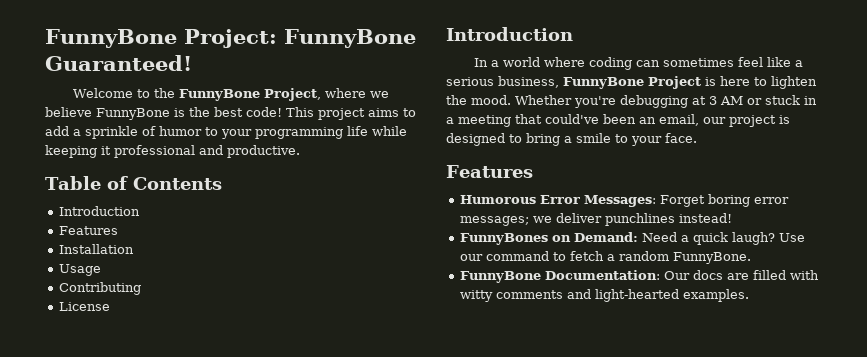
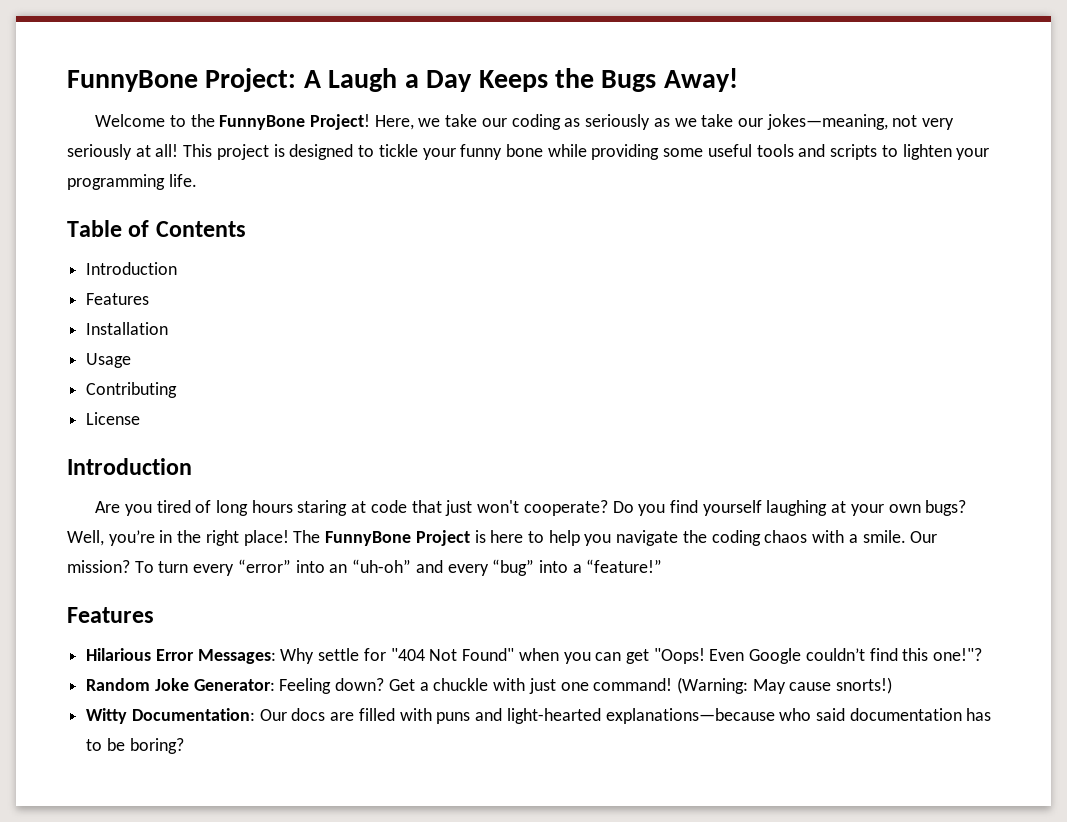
- FunnyBone Project: FunnyBone Guaranteed!
- Welcome to the FunnyBone Project, where we believe FunnyBone is the best code! This project aims to add a sprinkle of humor to your programming life while keeping it professional and productive.
+ FunnyBone Project: A Laugh a Day Keeps the Bugs Away!
+ Welcome to the FunnyBone Project! Here, we take our coding as seriously as we take our jokes—meaning, not very seriously at all! This project is designed to tickle your funny bone while providing some useful tools and scripts to lighten your programming life.
- In a world where coding can sometimes feel like a serious business, FunnyBone Project is here to lighten the mood. Whether you're debugging at 3 AM or stuck in a meeting that could've been an email, our project is designed to bring a smile to your face.
+ Are you tired of long hours staring at code that just won't cooperate? Do you find yourself laughing at your own bugs? Well, you’re in the right place! The FunnyBone Project is here to help you navigate the coding chaos with a smile. Our mission? To turn every “error” into an “uh-oh” and every “bug” into a “feature!”
  Features
- Humorous Error Messages: Forget boring error messages; we deliver punchlines instead!
- FunnyBones on Demand: Need a quick laugh? Use our command to fetch a random FunnyBone.
- FunnyBone Documentation: Our docs are filled with witty comments and light-hearted examples.
+ Hilarious Error Messages: Why settle for "404 Not Found" when you can get "Oops! Even Google couldn’t find this one!"?
+ Random Joke Generator: Feeling down? Get a chuckle with just one command! (Warning: May cause snorts!)
+ Witty Documentation: Our docs are filled with puns and light-hearted explanations—because who said documentation has to be boring?

